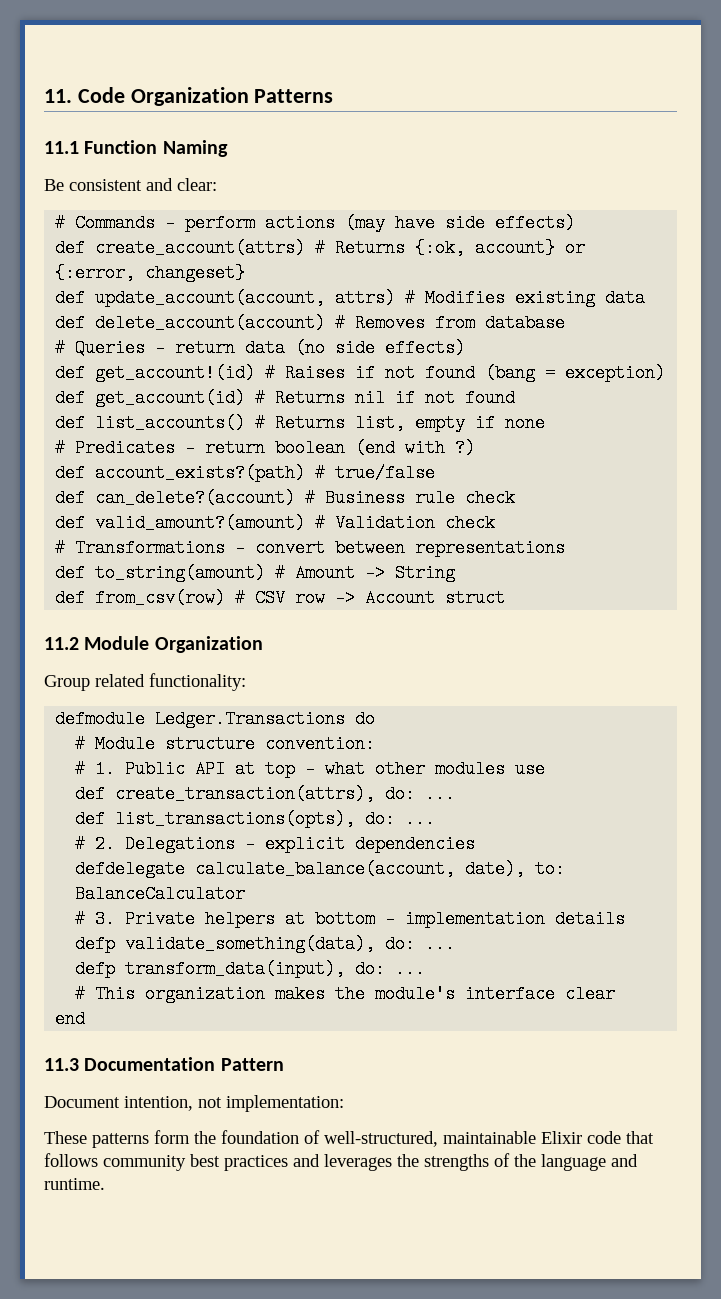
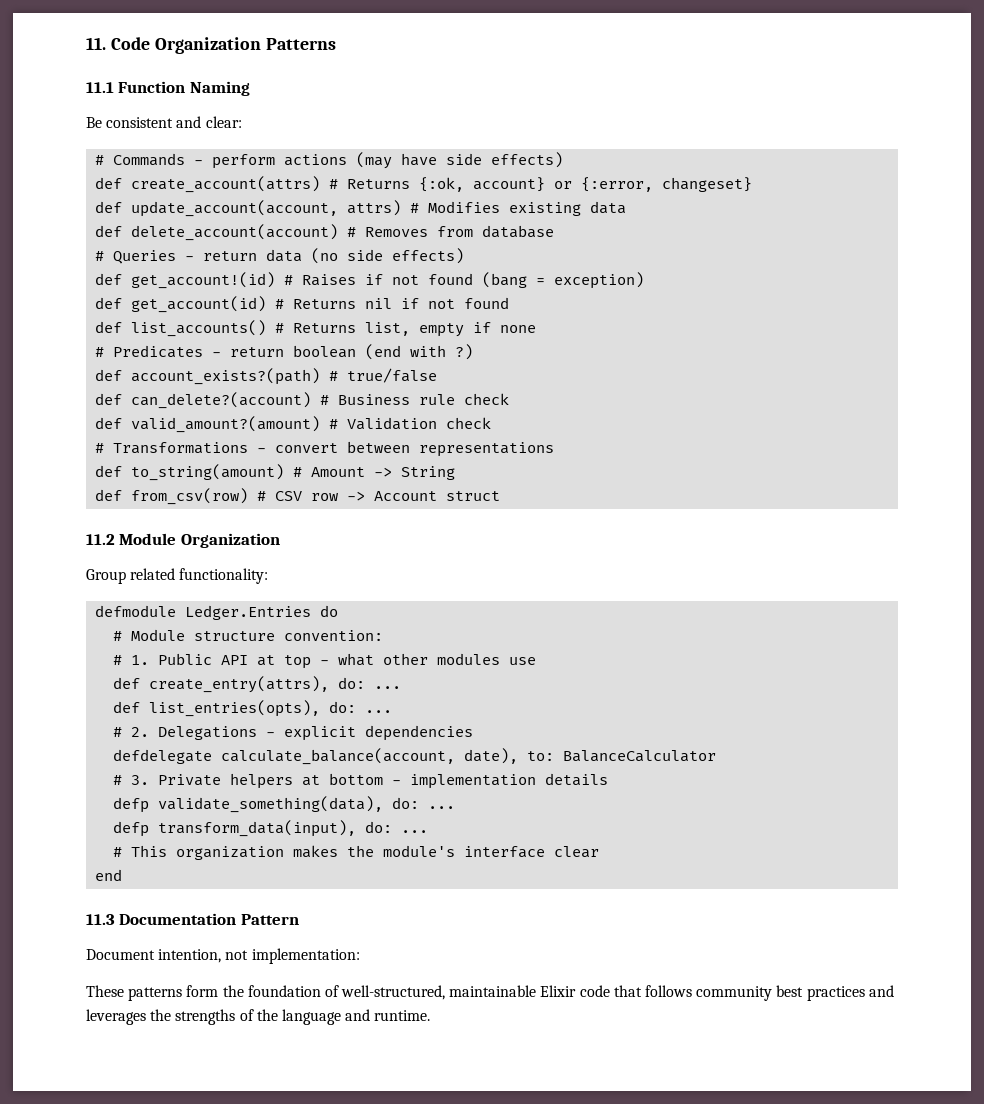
- defmodule Ledger.Transactions do
+ defmodule Ledger.Entries do
- def create_transaction(attrs), do: ...
+ def create_entry(attrs), do: ...
- def list_transactions(opts), do: ...
+ def list_entries(opts), do: ...

